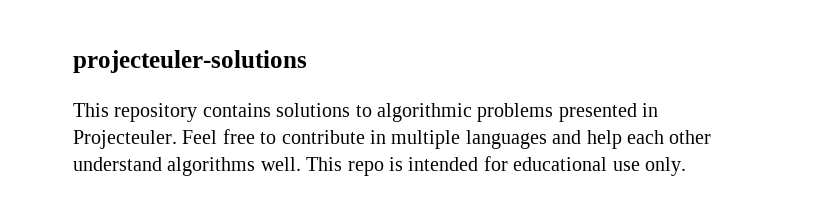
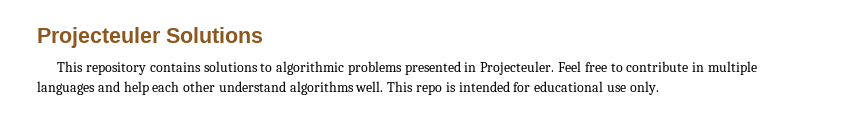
- projecteuler-solutions
+ Projecteuler Solutions

